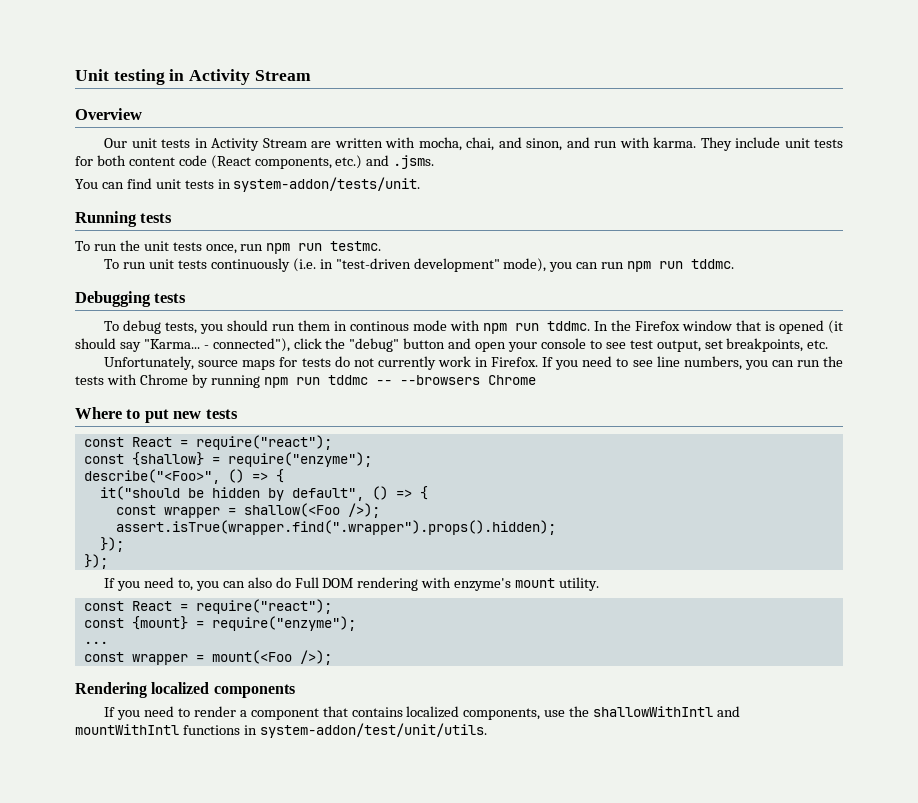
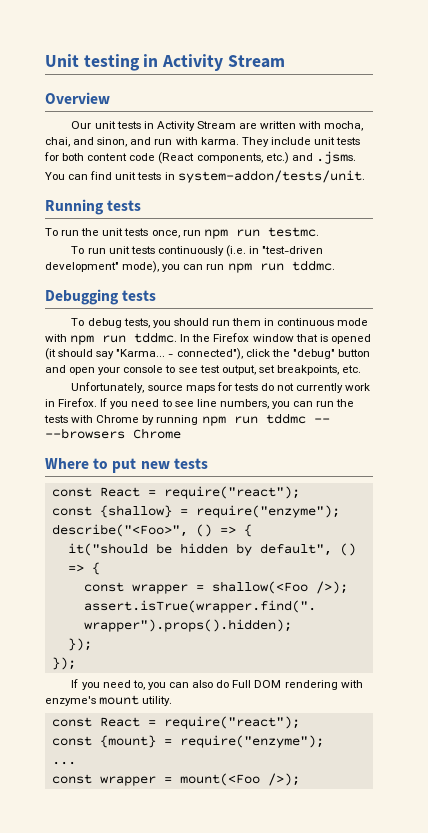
- To debug tests, you should run them in continous mode with npm run tddmc.
+ To debug tests, you should run them in continuous mode with npm run tddmc.
- Rendering localized components
- If you need to render a component that contains localized components, use the shallowWithIntl and mountWithIntl functions in system-addon/test/unit/utils.

